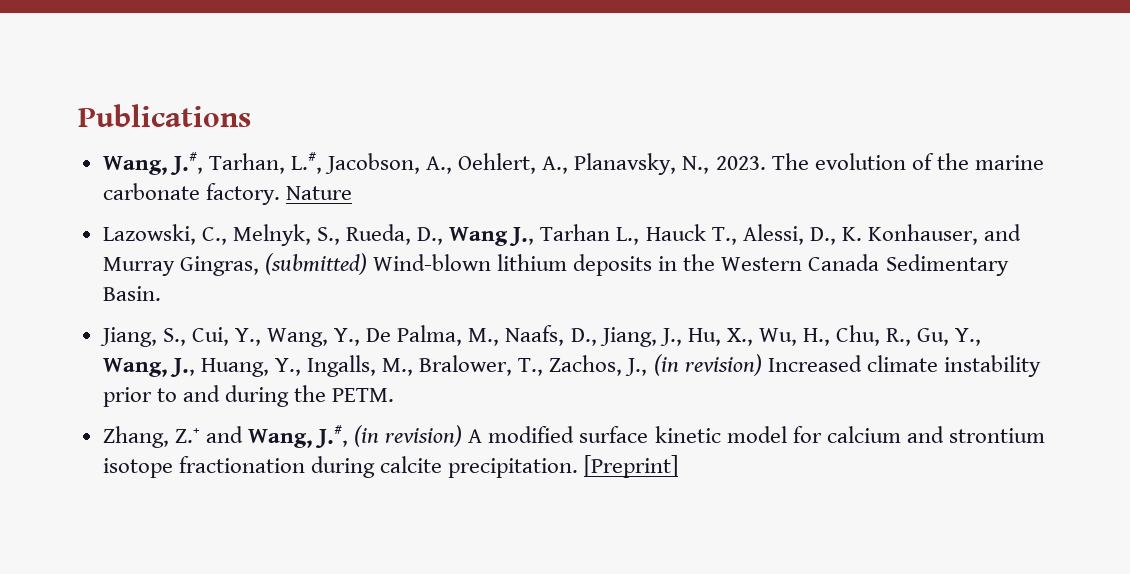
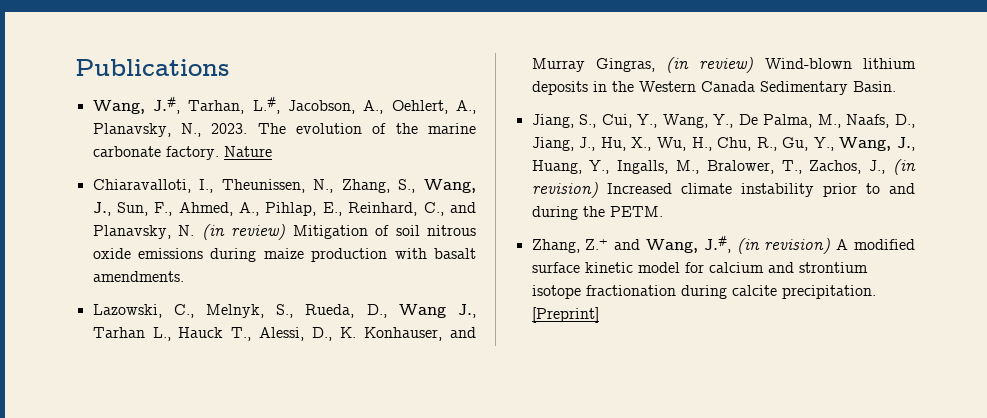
+ Chiaravalloti, I., Theunissen, N., Zhang, S., Wang, J., Sun, F., Ahmed, A., Pihlap, E., Reinhard, C., and Planavsky, N. (in review) Mitigation of soil nitrous oxide emissions during maize production with basalt amendments.
- Lazowski, C., Melnyk, S., Rueda, D., Wang J., Tarhan L., Hauck T., Alessi, D., K. Konhauser, and Murray Gingras, (submitted) Wind-blown lithium deposits in the Western Canada Sedimentary Basin.
+ Lazowski, C., Melnyk, S., Rueda, D., Wang J., Tarhan L., Hauck T., Alessi, D., K. Konhauser, and Murray Gingras, (in review) Wind-blown lithium deposits in the Western Canada Sedimentary Basin.

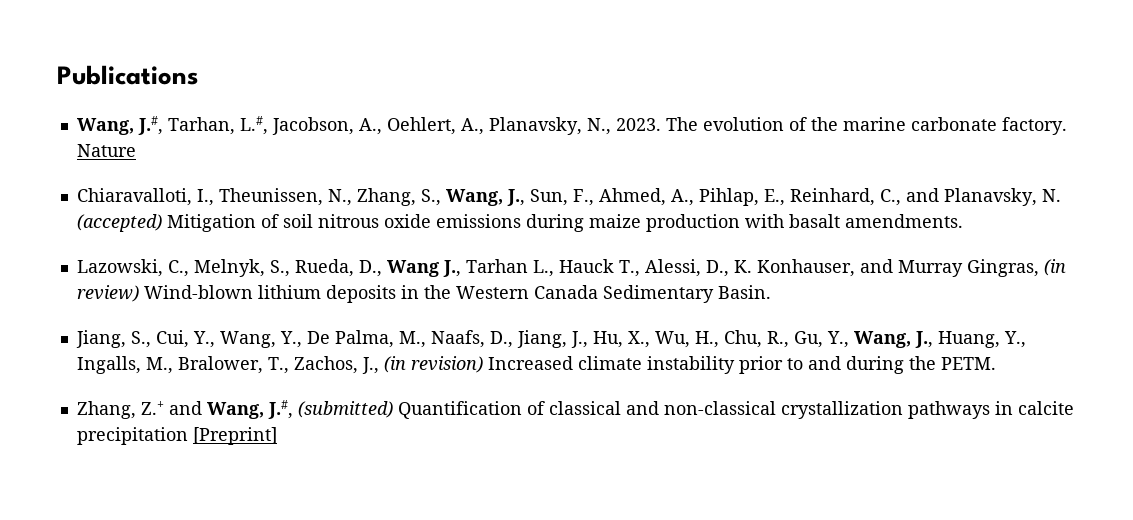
- Chiaravalloti, I., Theunissen, N., Zhang, S., Wang, J., Sun, F., Ahmed, A., Pihlap, E., Reinhard, C., and Planavsky, N. (in review) Mitigation of soil nitrous oxide emissions during maize production with basalt amendments.
+ Chiaravalloti, I., Theunissen, N., Zhang, S., Wang, J., Sun, F., Ahmed, A., Pihlap, E., Reinhard, C., and Planavsky, N. (accepted) Mitigation of soil nitrous oxide emissions during maize production with basalt amendments.
- Zhang, Z.+ and Wang, J.#, (in revision) A modified surface kinetic model for calcium and strontium isotope fractionation during calcite precipitation. [Preprint]
+ Zhang, Z.+ and Wang, J.#, (submitted) Quantification of classical and non-classical crystallization pathways in calcite precipitation [Preprint]

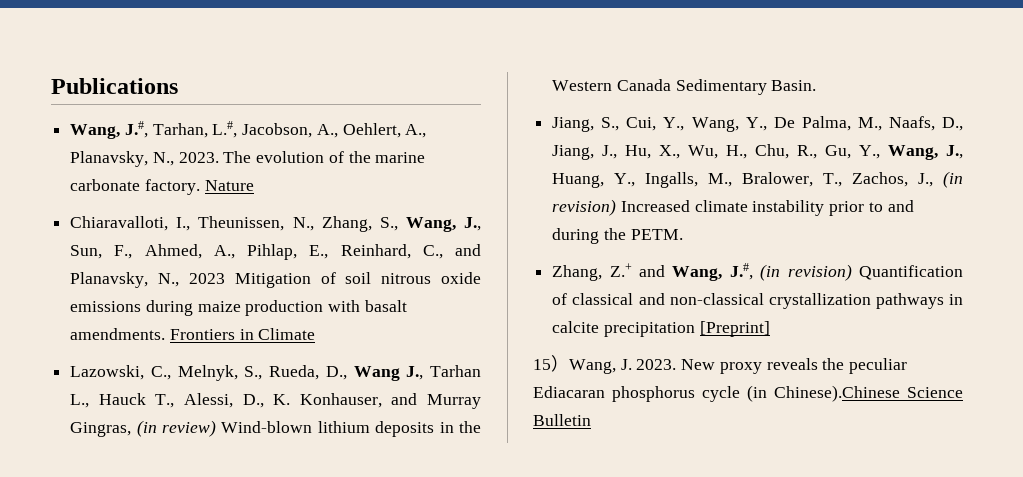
- Chiaravalloti, I., Theunissen, N., Zhang, S., Wang, J., Sun, F., Ahmed, A., Pihlap, E., Reinhard, C., and Planavsky, N. (accepted) Mitigation of soil nitrous oxide emissions during maize production with basalt amendments.
+ Chiaravalloti, I., Theunissen, N., Zhang, S., Wang, J., Sun, F., Ahmed, A., Pihlap, E., Reinhard, C., and Planavsky, N., 2023 Mitigation of soil nitrous oxide emissions during maize production with basalt amendments. Frontiers in Climate
- Zhang, Z.+ and Wang, J.#, (submitted) Quantification of classical and non-classical crystallization pathways in calcite precipitation [Preprint]
+ Zhang, Z.+ and Wang, J.#, (in revision) Quantification of classical and non-classical crystallization pathways in calcite precipitation [Preprint]
+ 15）Wang, J. 2023. New proxy reveals the peculiar Ediacaran phosphorus cycle (in Chinese).Chinese Science Bulletin

